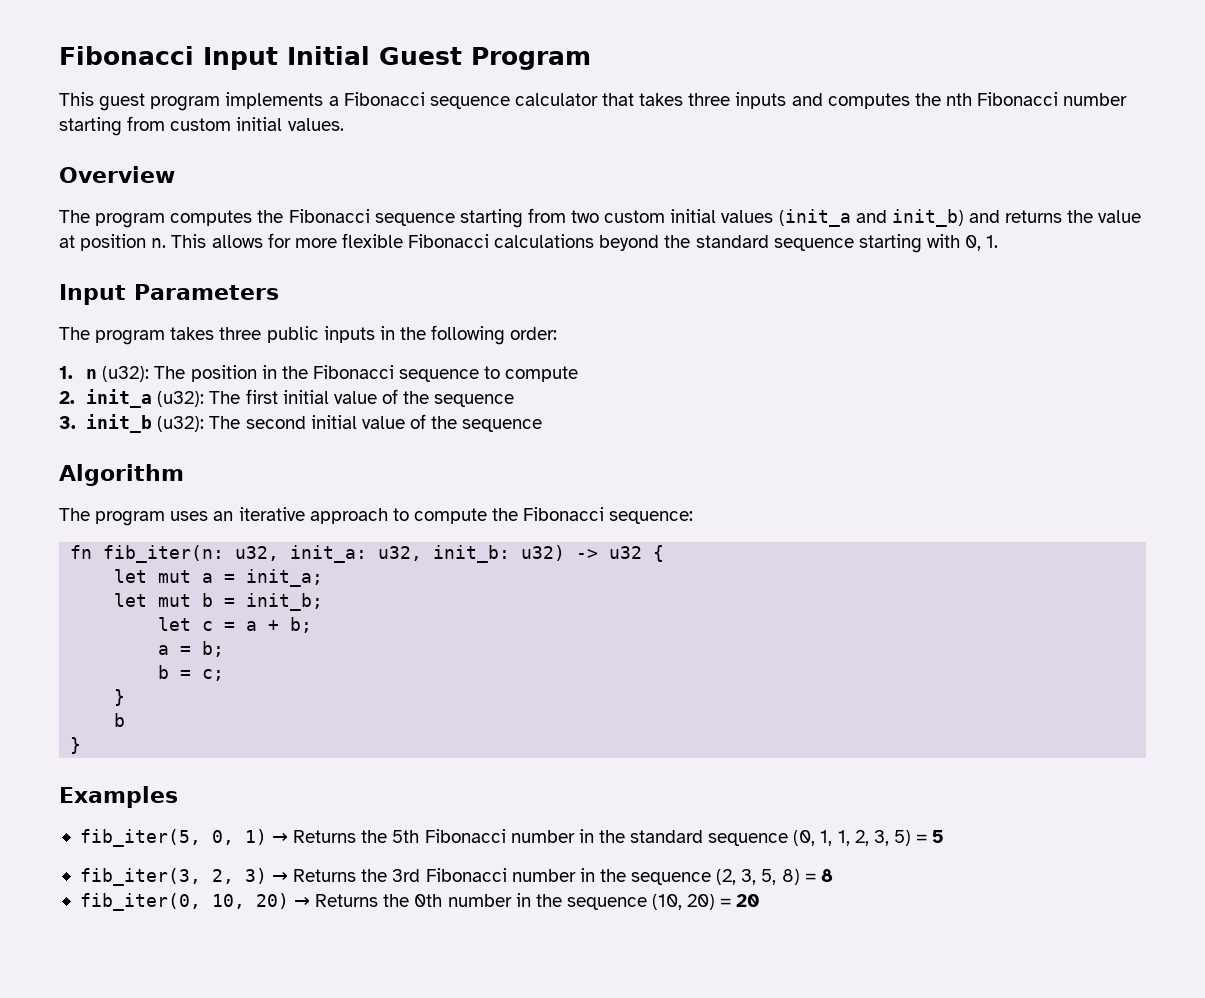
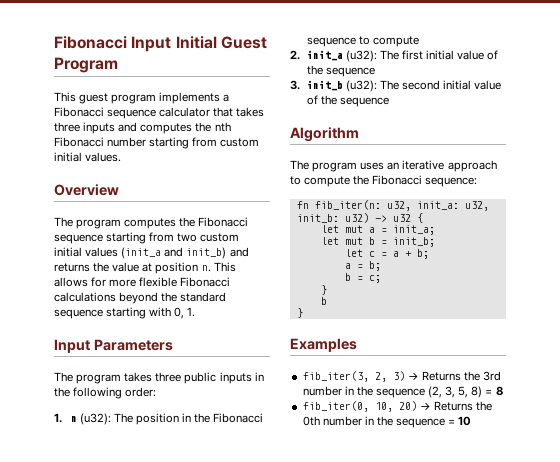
- fib_iter(5, 0, 1) → Returns the 5th Fibonacci number in the standard sequence (0, 1, 1, 2, 3, 5) = 5
- fib_iter(3, 2, 3) → Returns the 3rd Fibonacci number in the sequence (2, 3, 5, 8) = 8
+ fib_iter(3, 2, 3) → Returns the 3rd number in the sequence (2, 3, 5, 8) = 8
- fib_iter(0, 10, 20) → Returns the 0th number in the sequence (10, 20) = 20
+ fib_iter(0, 10, 20) → Returns the 0th number in the sequence = 10

